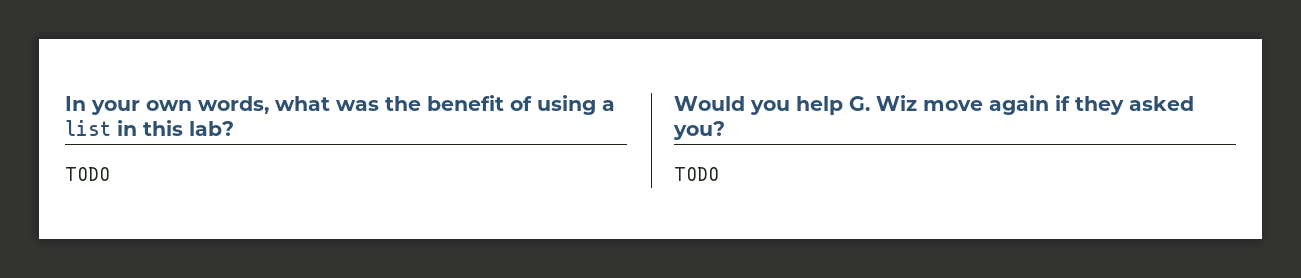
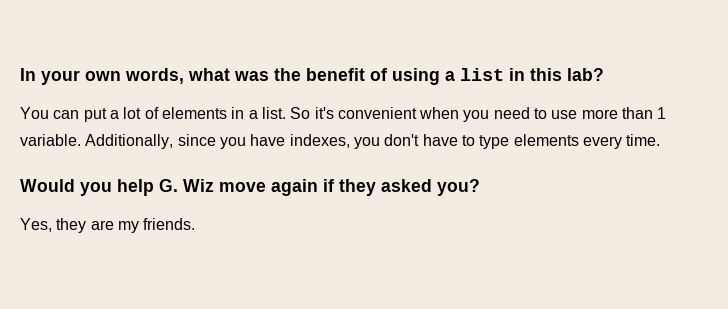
  In your own words, what was the benefit of using a list in this lab?
- TODO
+ You can put a lot of elements in a list. So it's convenient when you need to use more than 1 variable. Additionally, since you have indexes, you don't have to type elements every time.
  Would you help G. Wiz move again if they asked you?
- TODO
+ Yes, they are my friends.

